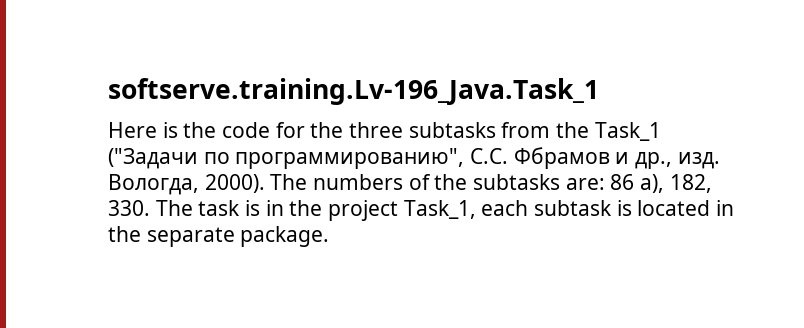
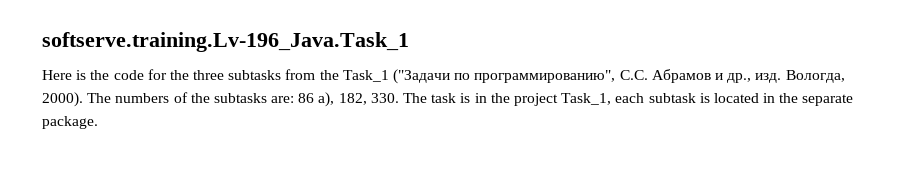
- Here is the code for the three subtasks from the Task_1 ("Задачи по программированию", С.С. Фбрамов и др., изд.
+ Here is the code for the three subtasks from the Task_1 ("Задачи по программированию", С.С. Абрамов и др., изд.

